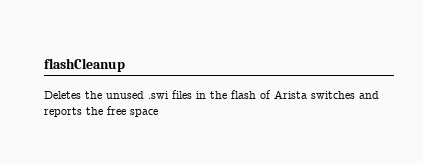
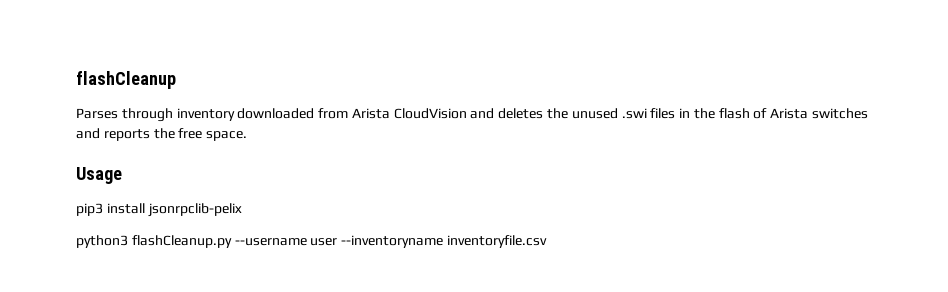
- Deletes the unused .swi files in the flash of Arista switches and reports the free space
+ Parses through inventory downloaded from Arista CloudVision and deletes the unused .swi files in the flash of Arista switches and reports the free space.
+ Usage
+ pip3 install jsonrpclib-pelix
+ python3 flashCleanup.py --username user --inventoryname inventoryfile.csv

